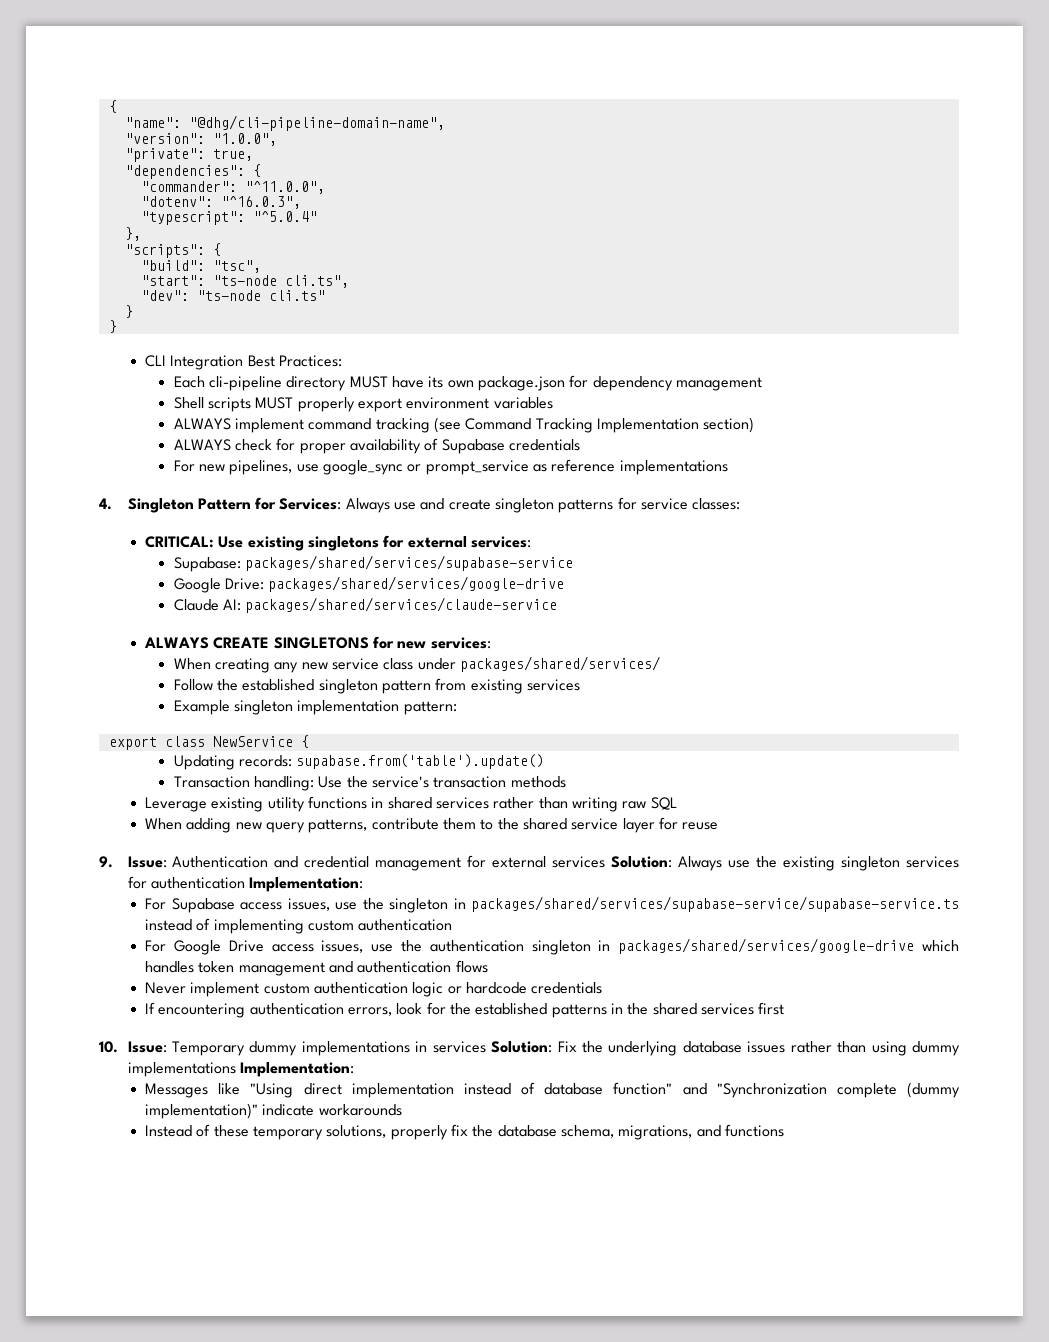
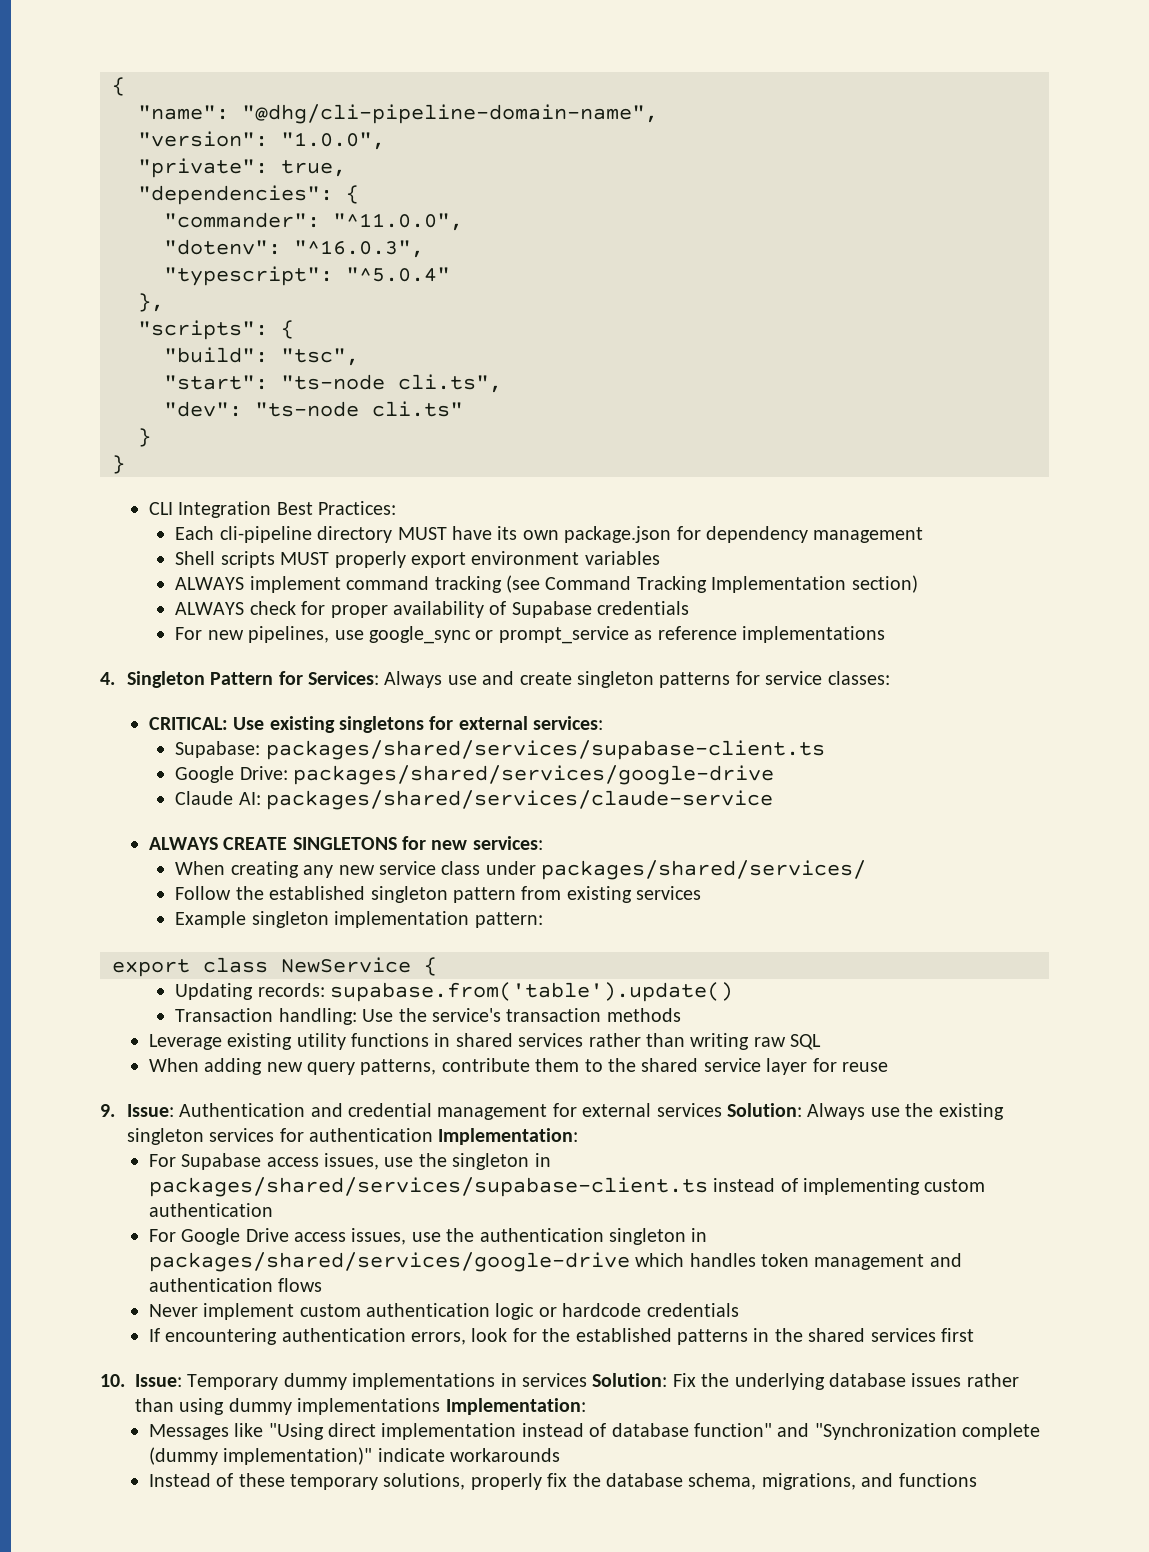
- Supabase: packages/shared/services/supabase-service
+ Supabase: packages/shared/services/supabase-client.ts
- For Supabase access issues, use the singleton in packages/shared/services/supabase-service/supabase-service.ts instead of implementing custom authentication
+ For Supabase access issues, use the singleton in packages/shared/services/supabase-client.ts instead of implementing custom authentication

